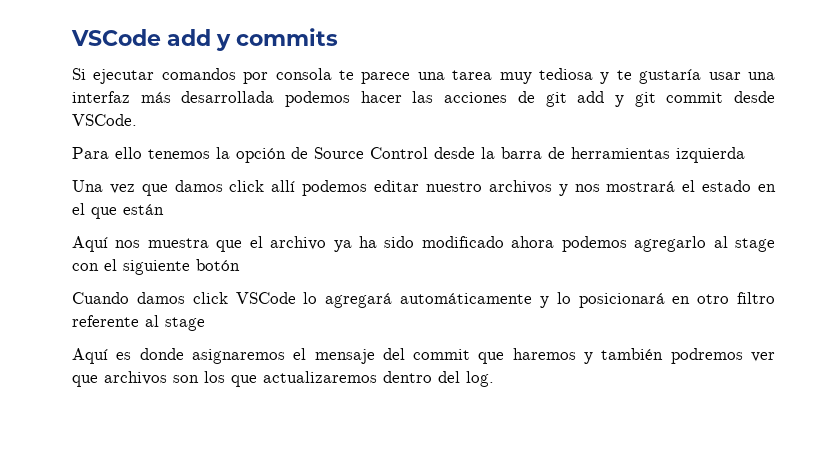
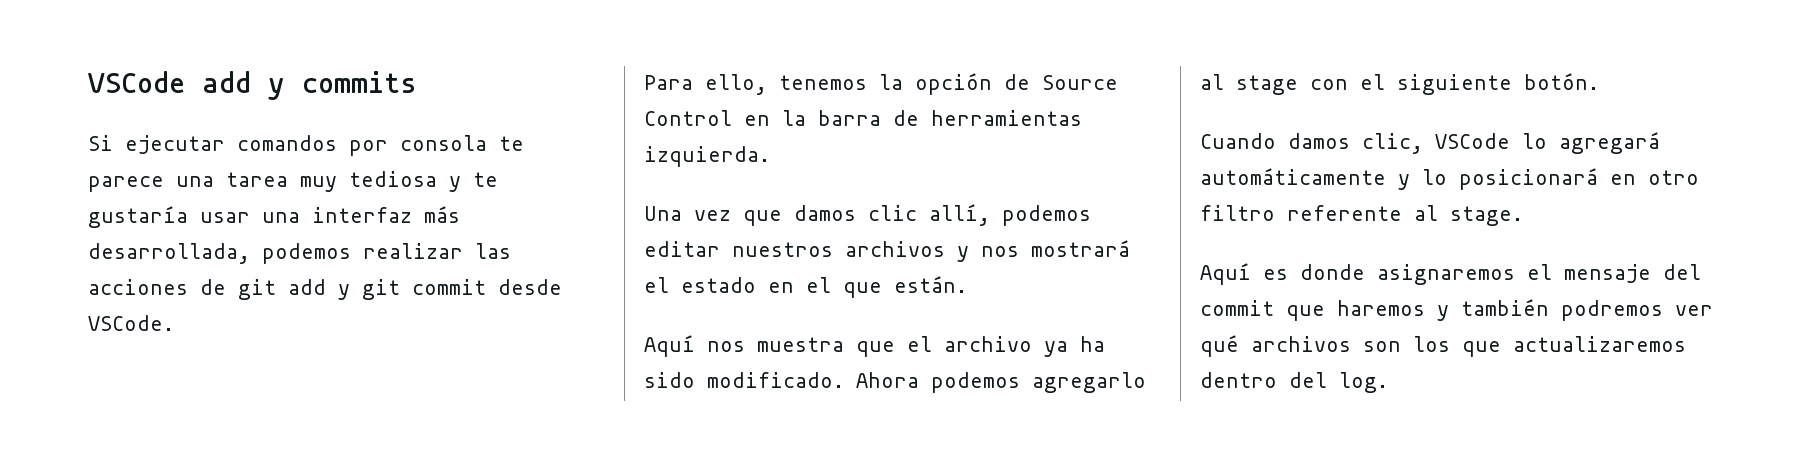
- Si ejecutar comandos por consola te parece una tarea muy tediosa y te gustaría usar una interfaz más desarrollada podemos hacer las acciones de git add y git commit desde VSCode.
+ Si ejecutar comandos por consola te parece una tarea muy tediosa y te gustaría usar una interfaz más desarrollada, podemos realizar las acciones de git add y git commit desde VSCode.
- Para ello tenemos la opción de Source Control desde la barra de herramientas izquierda
+ Para ello, tenemos la opción de Source Control en la barra de herramientas izquierda.
- Una vez que damos click allí podemos editar nuestro archivos y nos mostrará el estado en el que están
+ Una vez que damos clic allí, podemos editar nuestros archivos y nos mostrará el estado en el que están.
- Aquí nos muestra que el archivo ya ha sido modificado ahora podemos agregarlo al stage con el siguiente botón
+ Aquí nos muestra que el archivo ya ha sido modificado. Ahora podemos agregarlo al stage con el siguiente botón.
- Cuando damos click VSCode lo agregará automáticamente y lo posicionará en otro filtro referente al stage
+ Cuando damos clic, VSCode lo agregará automáticamente y lo posicionará en otro filtro referente al stage.
- Aquí es donde asignaremos el mensaje del commit que haremos y también podremos ver que archivos son los que actualizaremos dentro del log.
+ Aquí es donde asignaremos el mensaje del commit que haremos y también podremos ver qué archivos son los que actualizaremos dentro del log.

